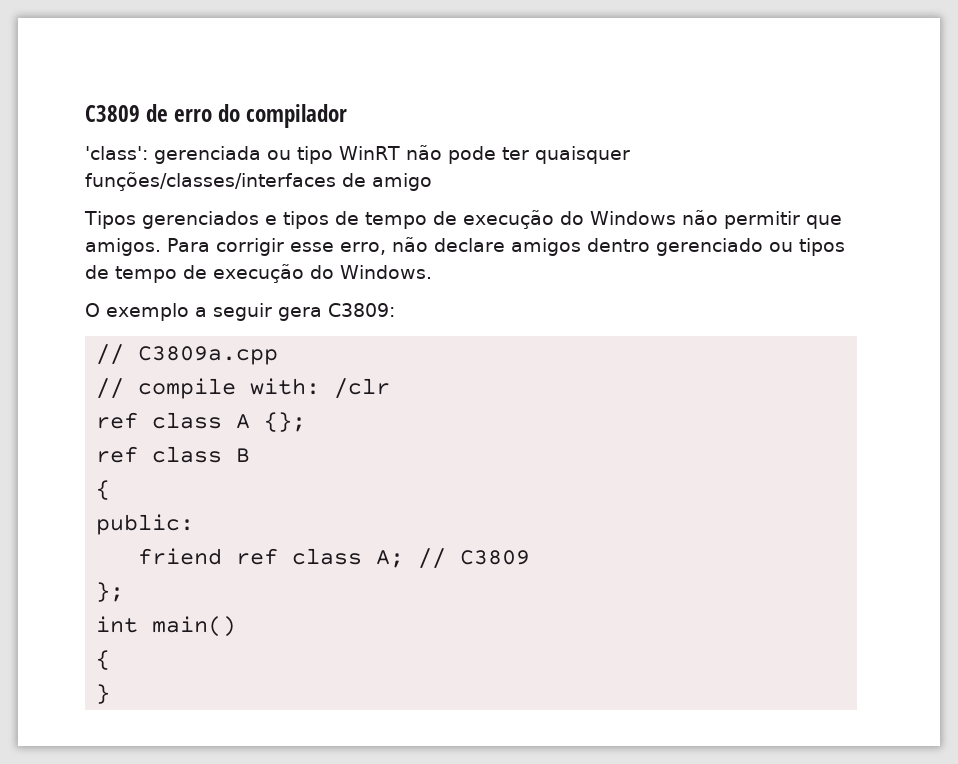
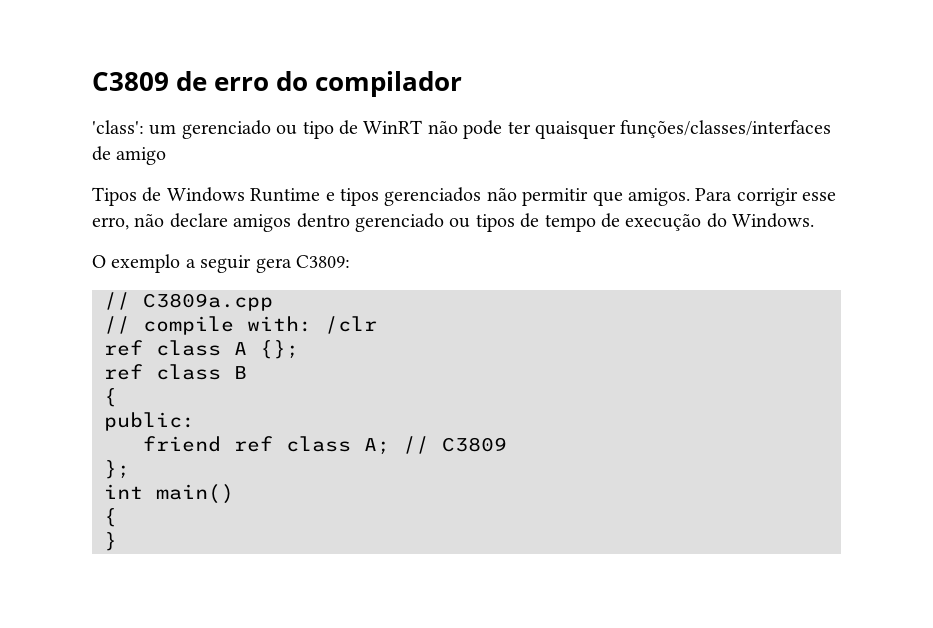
- 'class': gerenciada ou tipo WinRT não pode ter quaisquer funções/classes/interfaces de amigo
+ 'class': um gerenciado ou tipo de WinRT não pode ter quaisquer funções/classes/interfaces de amigo
- Tipos gerenciados e tipos de tempo de execução do Windows não permitir que amigos.
+ Tipos de Windows Runtime e tipos gerenciados não permitir que amigos.

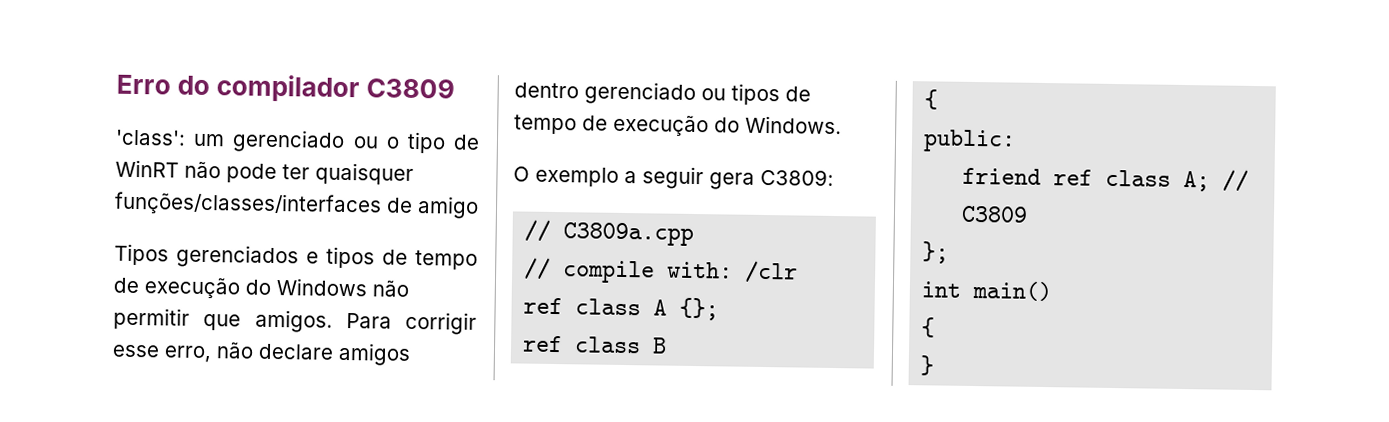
- C3809 de erro do compilador
+ Erro do compilador C3809
- 'class': um gerenciado ou tipo de WinRT não pode ter quaisquer funções/classes/interfaces de amigo
+ 'class': um gerenciado ou o tipo de WinRT não pode ter quaisquer funções/classes/interfaces de amigo
- Tipos de Windows Runtime e tipos gerenciados não permitir que amigos.
+ Tipos gerenciados e tipos de tempo de execução do Windows não permitir que amigos.

